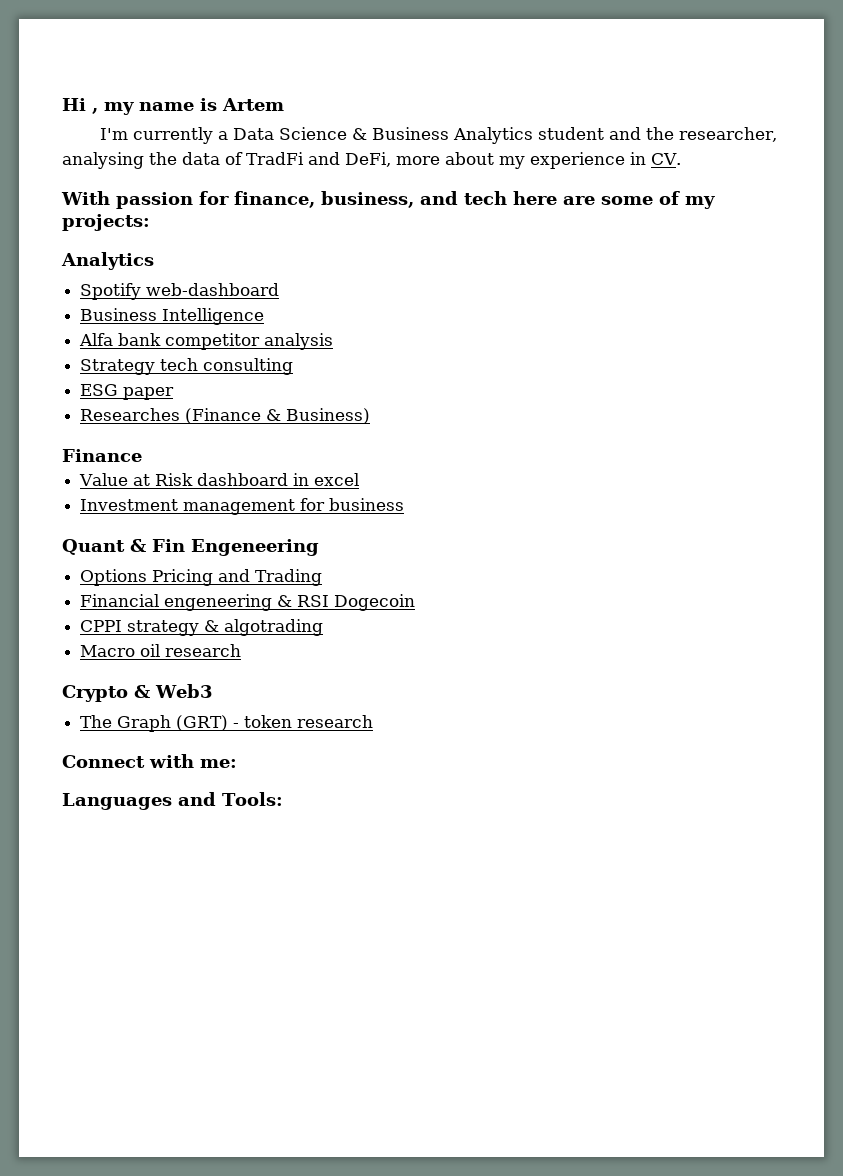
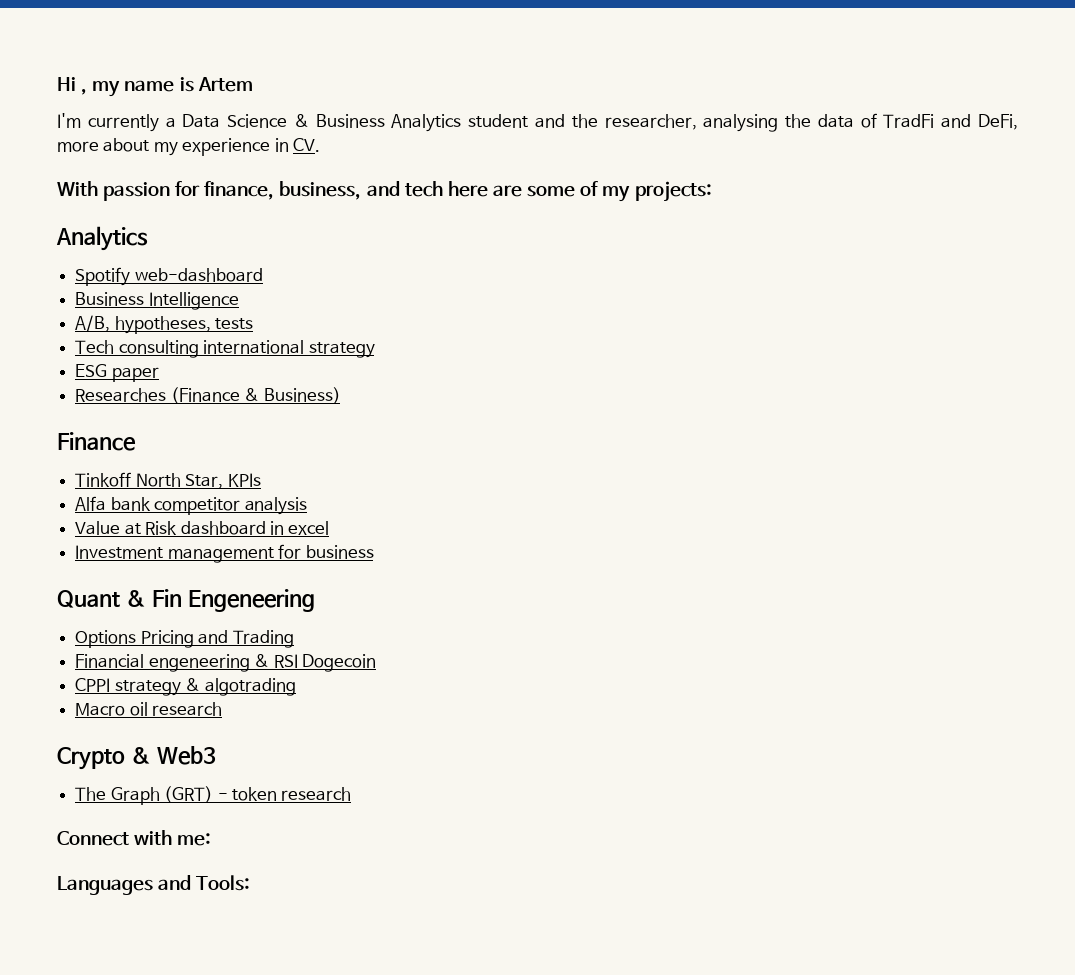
- Alfa bank competitor analysis
- Strategy tech consulting
+ A/B, hypotheses, tests
+ Tech consulting international strategy
+ Tinkoff North Star, KPIs
+ Alfa bank competitor analysis

